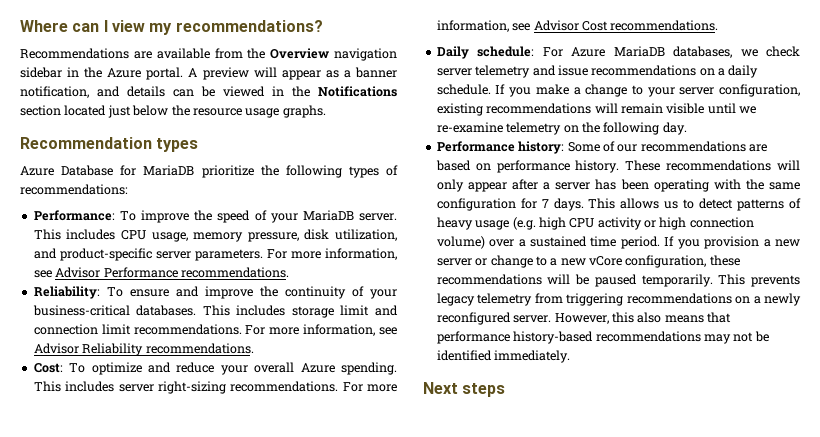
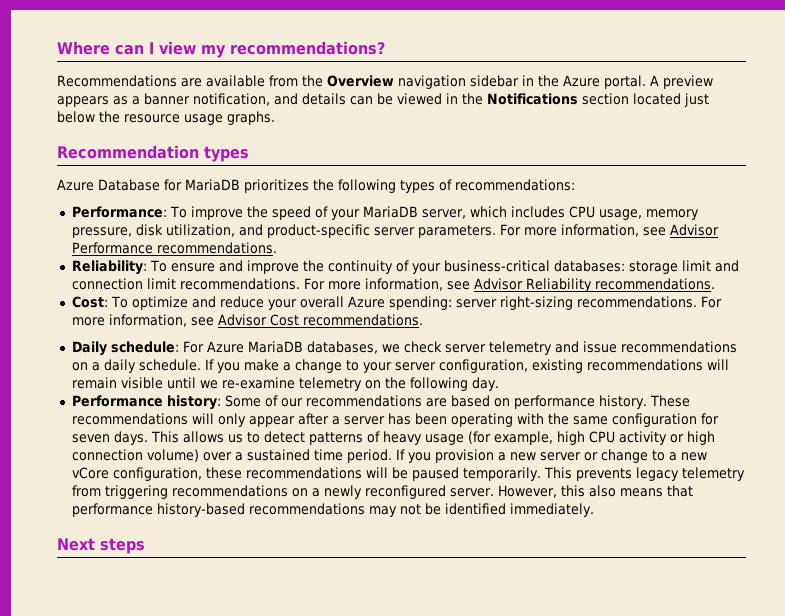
- A preview will appear as a banner notification, and details can be viewed in the Notifications section located just below the resource usage graphs.
+ A preview appears as a banner notification, and details can be viewed in the Notifications section located just below the resource usage graphs.
- Azure Database for MariaDB prioritize the following types of recommendations:
+ Azure Database for MariaDB prioritizes the following types of recommendations:
- Performance: To improve the speed of your MariaDB server. This includes CPU usage, memory pressure, disk utilization, and product-specific server parameters.
+ Performance: To improve the speed of your MariaDB server, which includes CPU usage, memory pressure, disk utilization, and product-specific server parameters.
- Reliability: To ensure and improve the continuity of your business-critical databases. This includes storage limit and connection limit recommendations.
+ Reliability: To ensure and improve the continuity of your business-critical databases: storage limit and connection limit recommendations.
- Cost: To optimize and reduce your overall Azure spending. This includes server right-sizing recommendations.
+ Cost: To optimize and reduce your overall Azure spending: server right-sizing recommendations.
- These recommendations will only appear after a server has been operating with the same configuration for 7 days.
+ These recommendations will only appear after a server has been operating with the same configuration for seven days.
- This allows us to detect patterns of heavy usage (e.g. high CPU activity or high connection volume) over a sustained time period.
+ This allows us to detect patterns of heavy usage (for example, high CPU activity or high connection volume) over a sustained time period.

